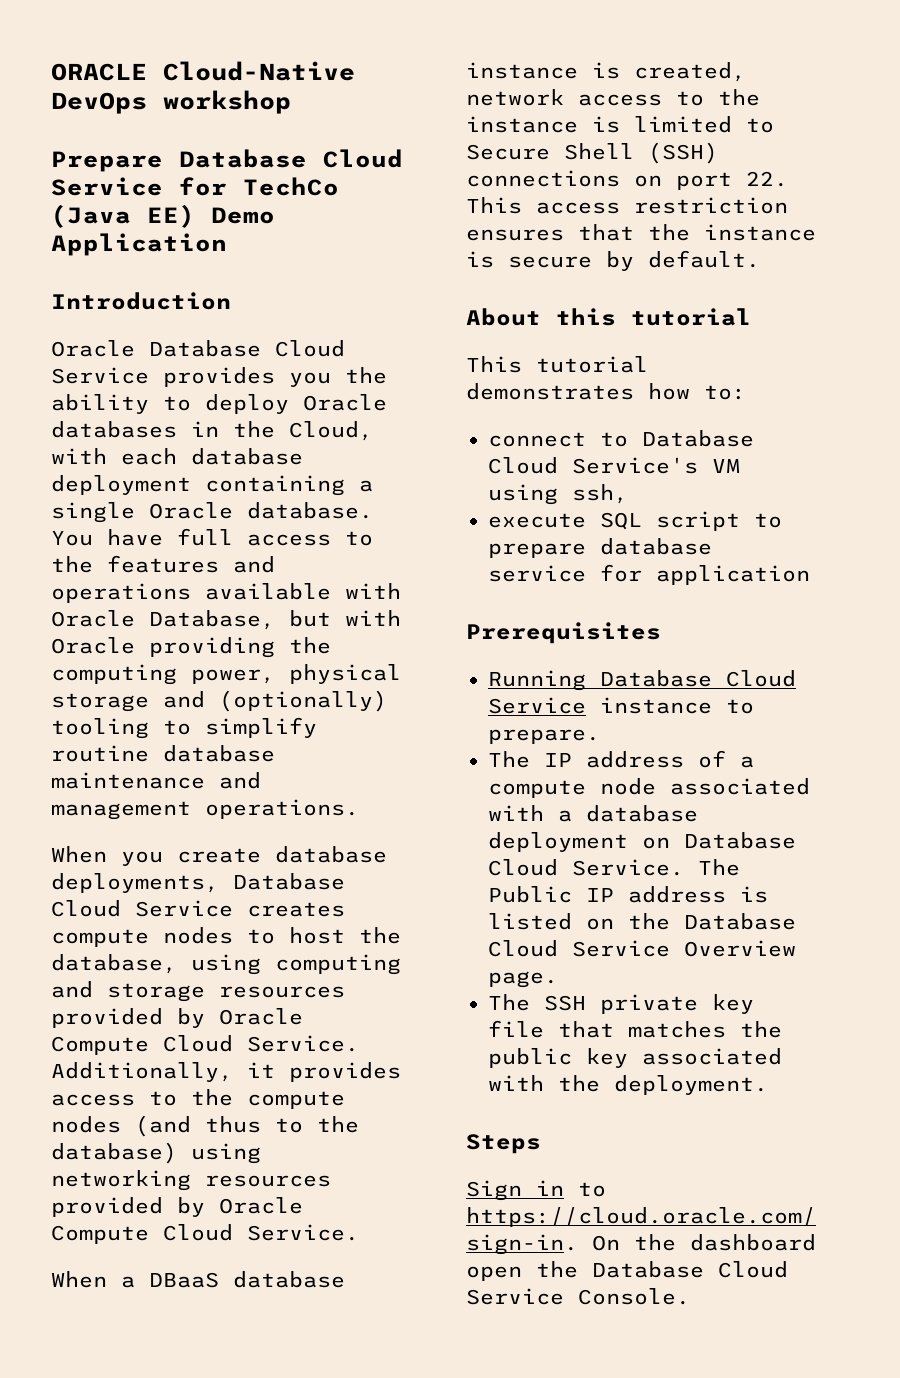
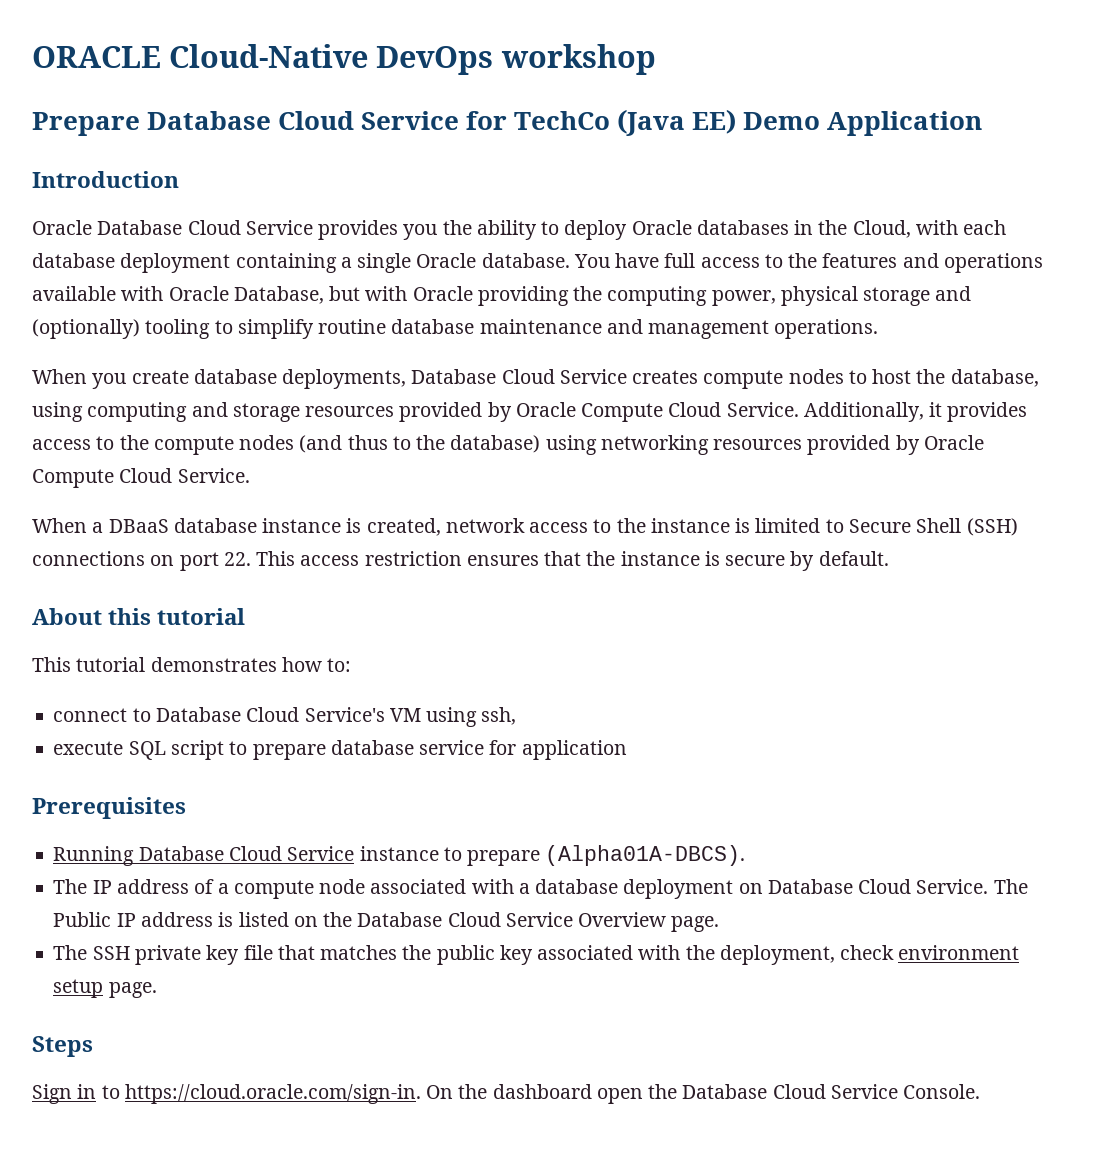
- Running Database Cloud Service instance to prepare.
+ Running Database Cloud Service instance to prepare (Alpha01A-DBCS).
- The SSH private key file that matches the public key associated with the deployment.
+ The SSH private key file that matches the public key associated with the deployment, check environment setup page.

